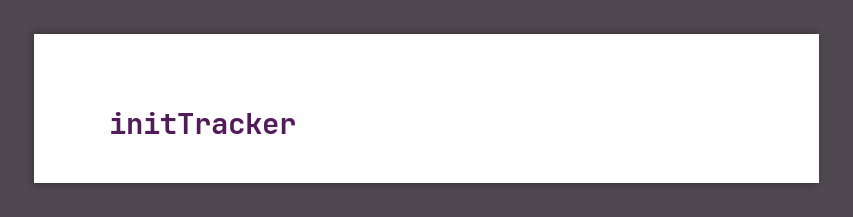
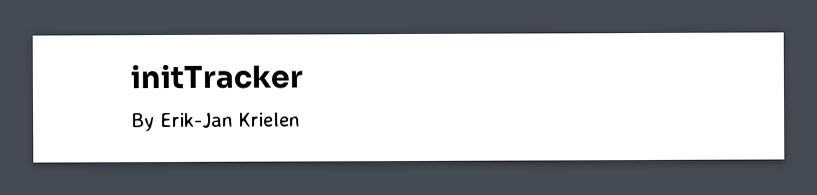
+ By Erik-Jan Krielen

